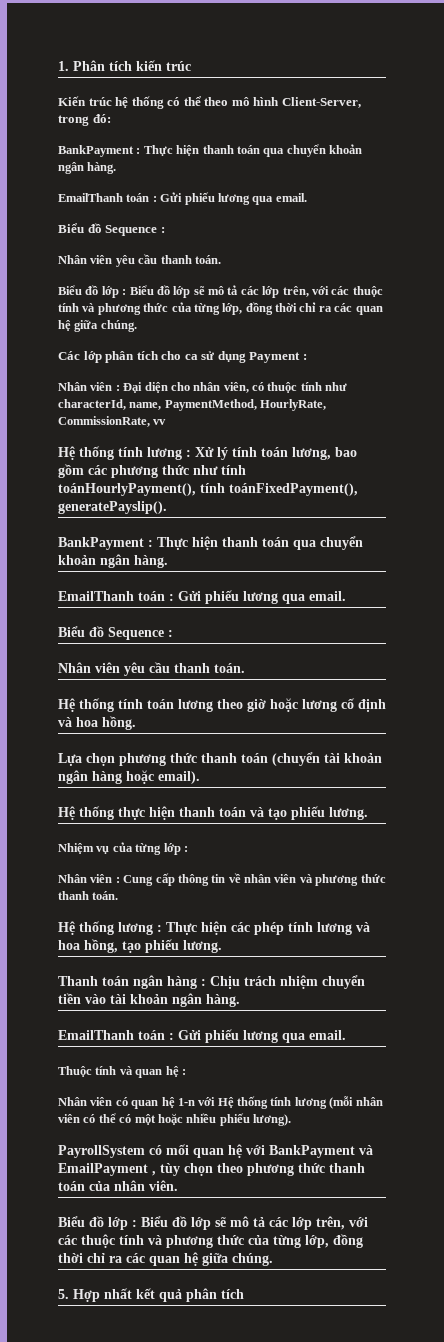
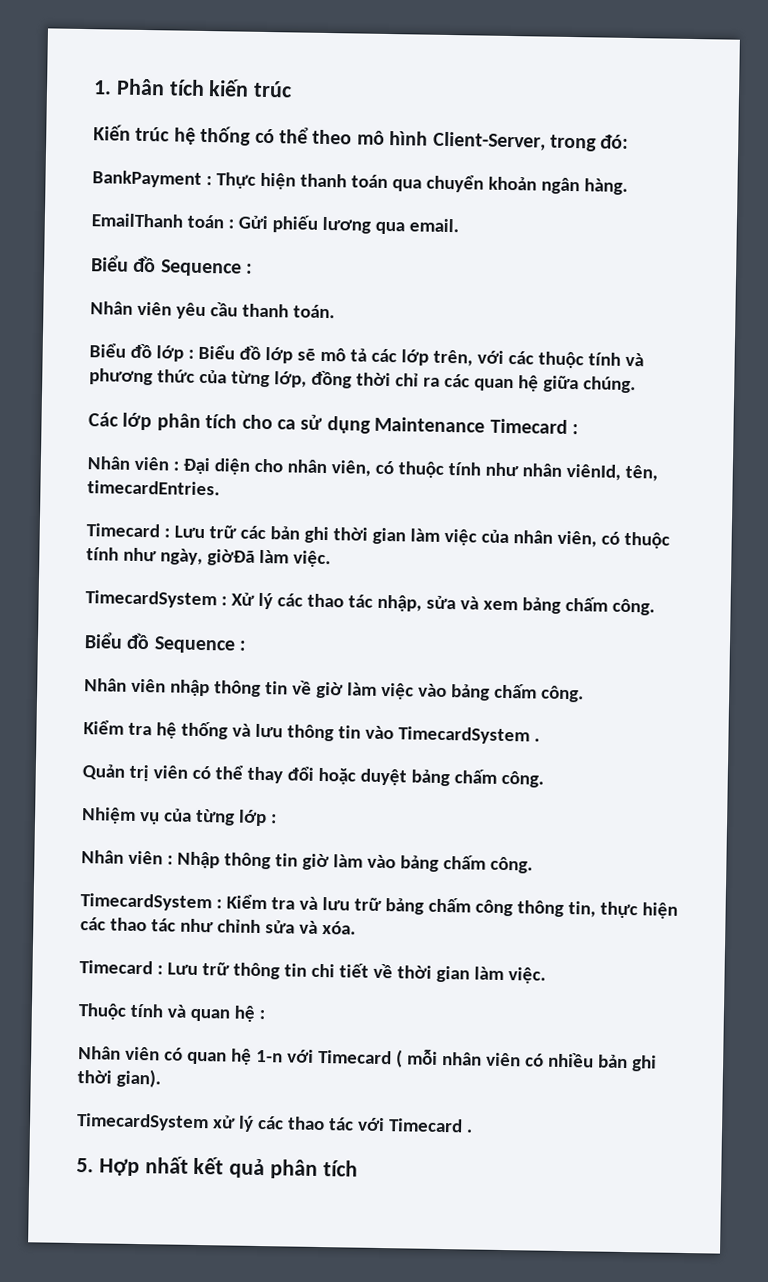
- Các lớp phân tích cho ca sử dụng Payment :
+ Các lớp phân tích cho ca sử dụng Maintenance Timecard :
- Nhân viên : Đại diện cho nhân viên, có thuộc tính như characterId, name, PaymentMethod, HourlyRate, CommissionRate, vv
- Hệ thống tính lương : Xử lý tính toán lương, bao gồm các phương thức như tính toánHourlyPayment(), tính toánFixedPayment(), generatePayslip().
- BankPayment : Thực hiện thanh toán qua chuyển khoản ngân hàng.
- EmailThanh toán : Gửi phiếu lương qua email.
+ Nhân viên : Đại diện cho nhân viên, có thuộc tính như nhân viênId, tên, timecardEntries.
+ Timecard : Lưu trữ các bản ghi thời gian làm việc của nhân viên, có thuộc tính như ngày, giờĐã làm việc.
+ TimecardSystem : Xử lý các thao tác nhập, sửa và xem bảng chấm công.
  Biểu đồ Sequence :
- Nhân viên yêu cầu thanh toán.
- Hệ thống tính toán lương theo giờ hoặc lương cố định và hoa hồng.
- Lựa chọn phương thức thanh toán (chuyển tài khoản ngân hàng hoặc email).
- Hệ thống thực hiện thanh toán và tạo phiếu lương.
+ Nhân viên nhập thông tin về giờ làm việc vào bảng chấm công.
+ Kiểm tra hệ thống và lưu thông tin vào TimecardSystem .
+ Quản trị viên có thể thay đổi hoặc duyệt bảng chấm công.
- Nhân viên : Cung cấp thông tin về nhân viên và phương thức thanh toán.
- Hệ thống lương : Thực hiện các phép tính lương và hoa hồng, tạo phiếu lương.
- Thanh toán ngân hàng : Chịu trách nhiệm chuyển tiền vào tài khoản ngân hàng.
- EmailThanh toán : Gửi phiếu lương qua email.
+ Nhân viên : Nhập thông tin giờ làm vào bảng chấm công.
+ TimecardSystem : Kiểm tra và lưu trữ bảng chấm công thông tin, thực hiện các thao tác như chỉnh sửa và xóa.
+ Timecard : Lưu trữ thông tin chi tiết về thời gian làm việc.
- Nhân viên có quan hệ 1-n với Hệ thống tính lương (mỗi nhân viên có thể có một hoặc nhiều phiếu lương).
- PayrollSystem có mối quan hệ với BankPayment và EmailPayment , tùy chọn theo phương thức thanh toán của nhân viên.
- Biểu đồ lớp : Biểu đồ lớp sẽ mô tả các lớp trên, với các thuộc tính và phương thức của từng lớp, đồng thời chỉ ra các quan hệ giữa chúng.
+ Nhân viên có quan hệ 1-n với Timecard ( mỗi nhân viên có nhiều bản ghi thời gian).
+ TimecardSystem xử lý các thao tác với Timecard .

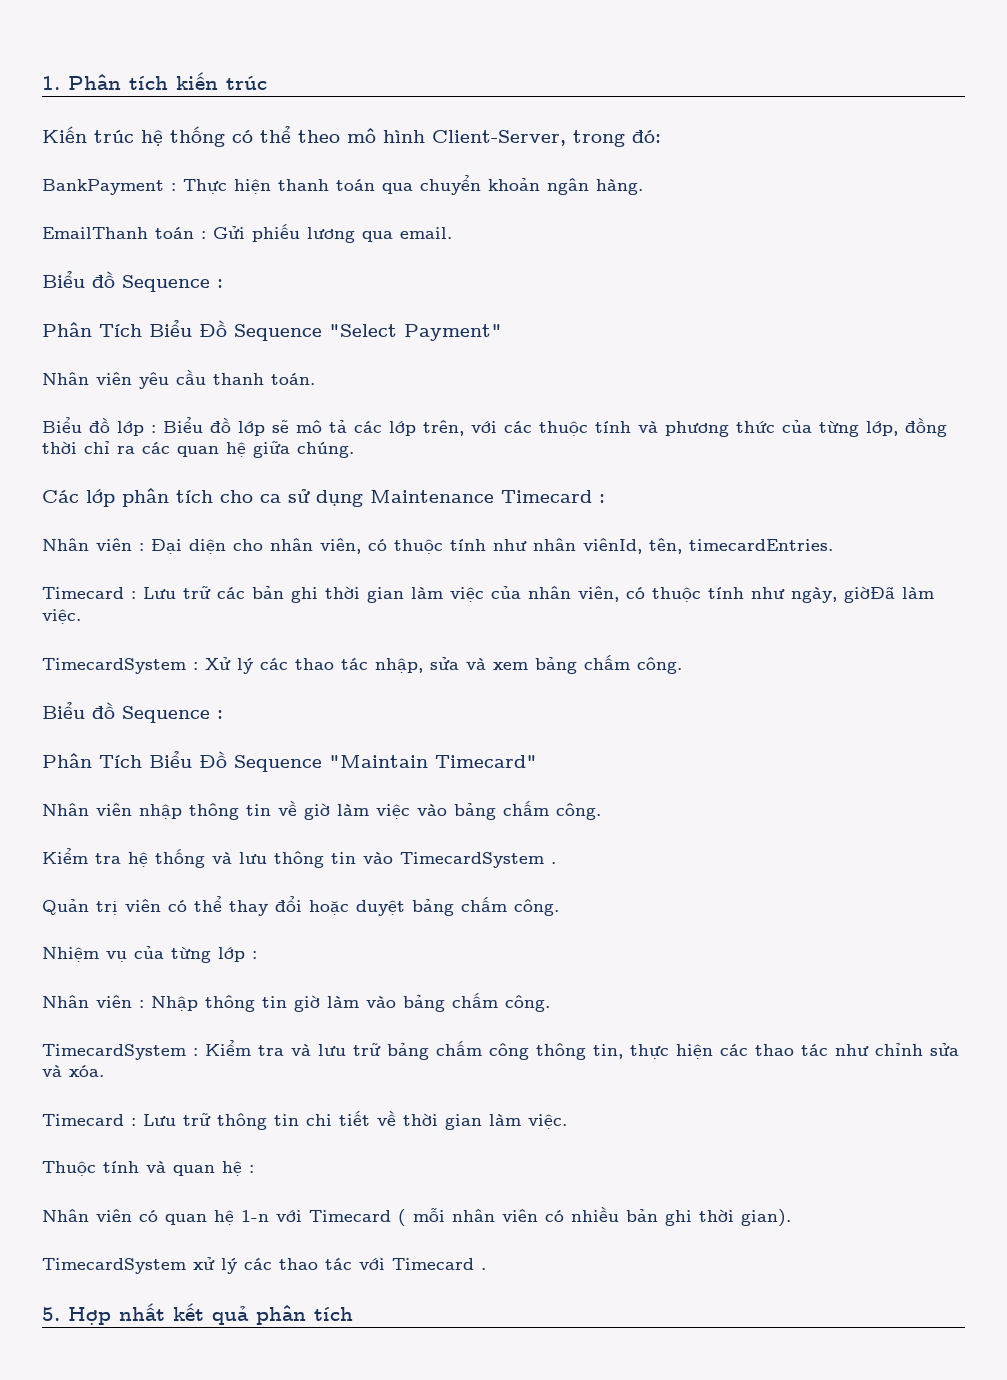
+ Phân Tích Biểu Đồ Sequence "Select Payment"
+ Phân Tích Biểu Đồ Sequence "Maintain Timecard"

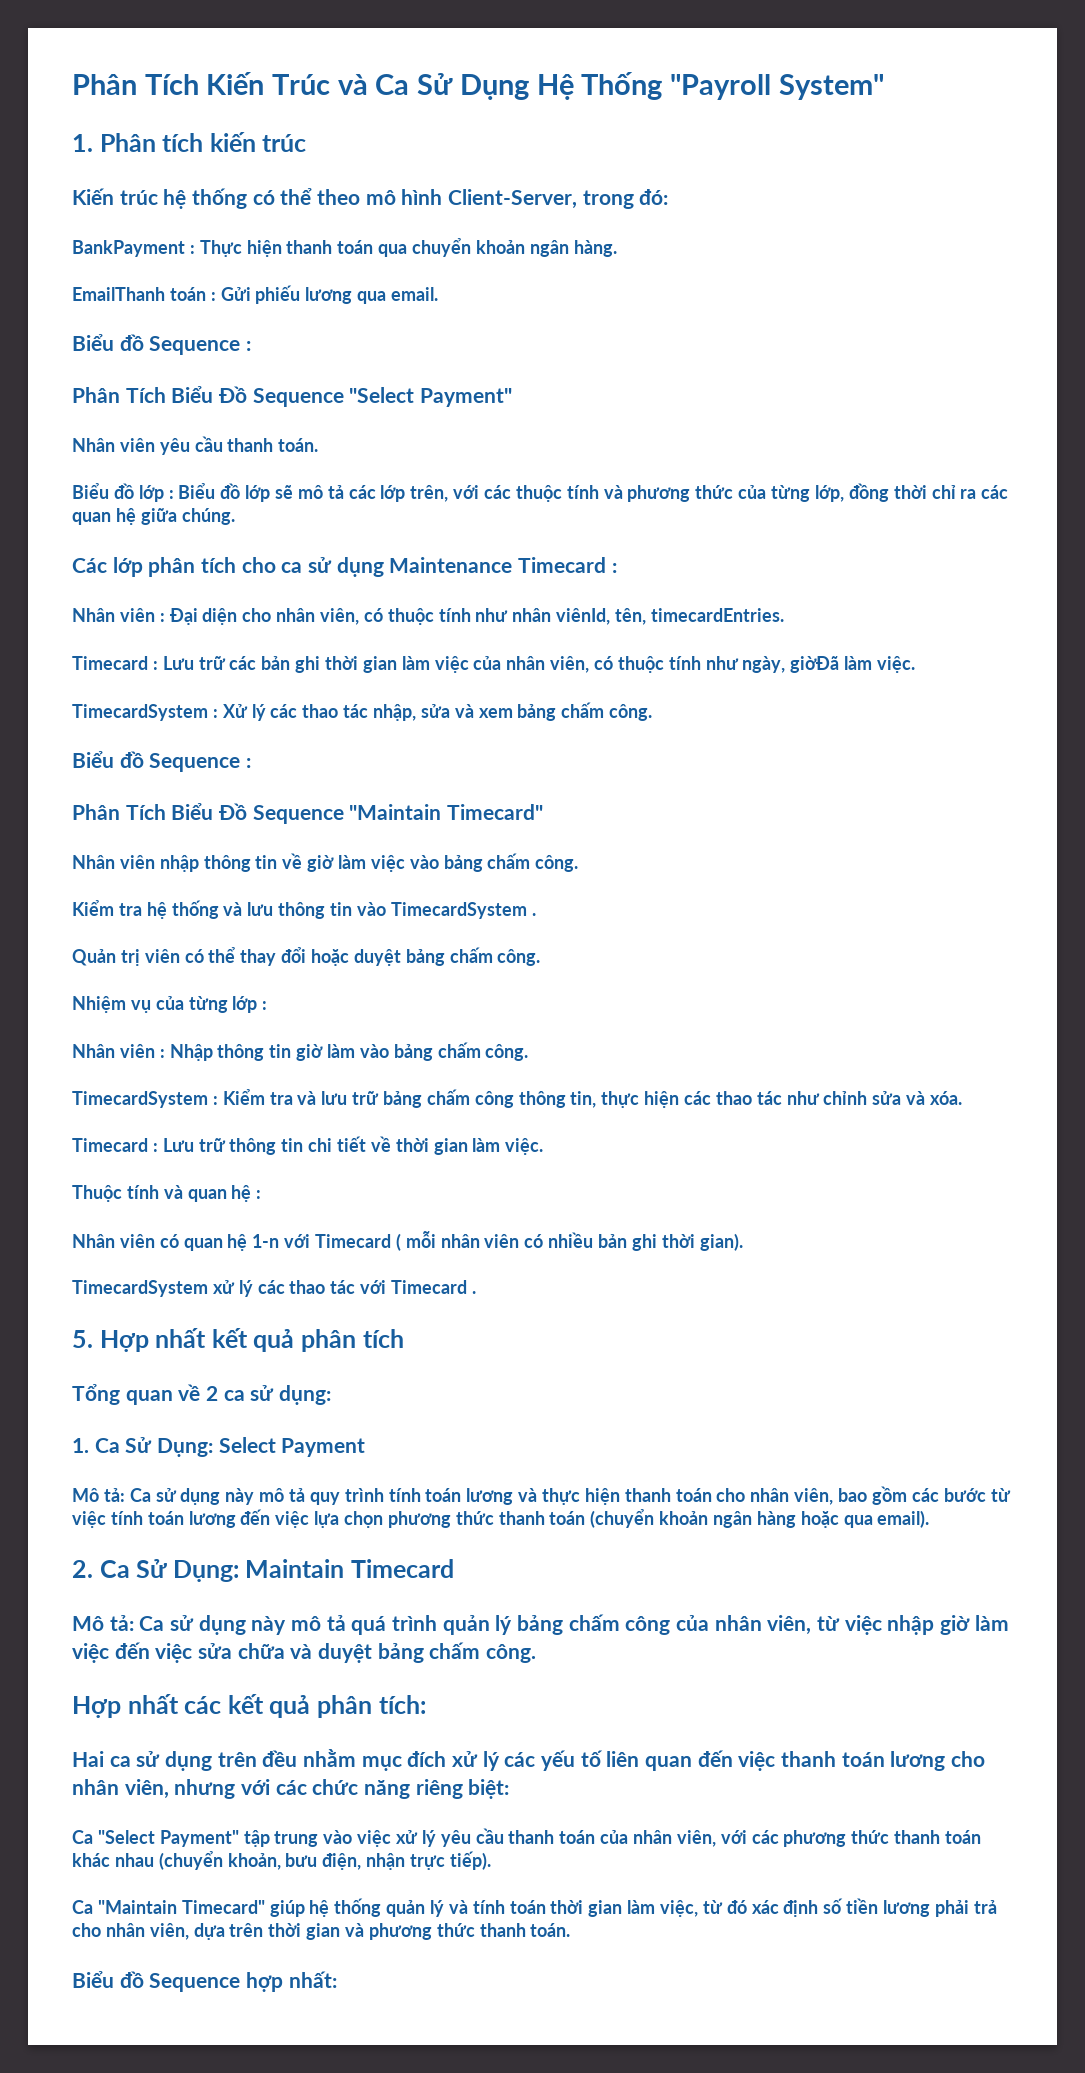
+ Phân Tích Kiến Trúc và Ca Sử Dụng Hệ Thống "Payroll System"
+ Tổng quan về 2 ca sử dụng:
+ 1. Ca Sử Dụng: Select Payment
+ Mô tả: Ca sử dụng này mô tả quy trình tính toán lương và thực hiện thanh toán cho nhân viên, bao gồm các bước từ việc tính toán lương đến việc lựa chọn phương thức thanh toán (chuyển khoản ngân hàng hoặc qua email).
+ 2. Ca Sử Dụng: Maintain Timecard
+ Mô tả: Ca sử dụng này mô tả quá trình quản lý bảng chấm công của nhân viên, từ việc nhập giờ làm việc đến việc sửa chữa và duyệt bảng chấm công.
+ Hợp nhất các kết quả phân tích:
+ Hai ca sử dụng trên đều nhằm mục đích xử lý các yếu tố liên quan đến việc thanh toán lương cho nhân viên, nhưng với các chức năng riêng biệt:
+ Ca "Select Payment" tập trung vào việc xử lý yêu cầu thanh toán của nhân viên, với các phương thức thanh toán khác nhau (chuyển khoản, bưu điện, nhận trực tiếp).
+ Ca "Maintain Timecard" giúp hệ thống quản lý và tính toán thời gian làm việc, từ đó xác định số tiền lương phải trả cho nhân viên, dựa trên thời gian và phương thức thanh toán.
+ Biểu đồ Sequence hợp nhất:

